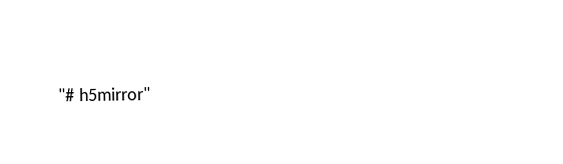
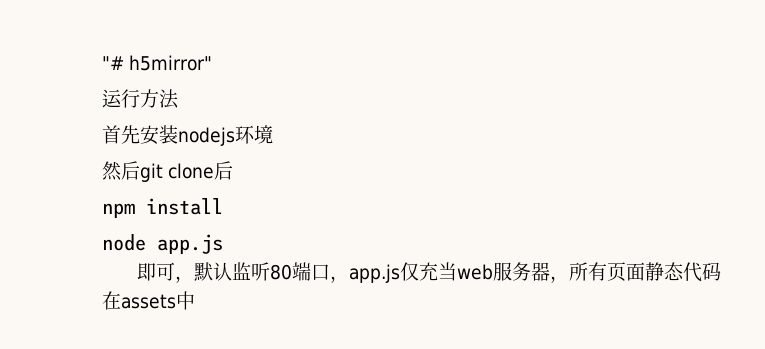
+ 运行方法
+ 首先安装nodejs环境
+ 然后git clone后
+ npm install
+ node app.js
+ 即可，默认监听80端口，app.js仅充当web服务器，所有页面静态代码在assets中

